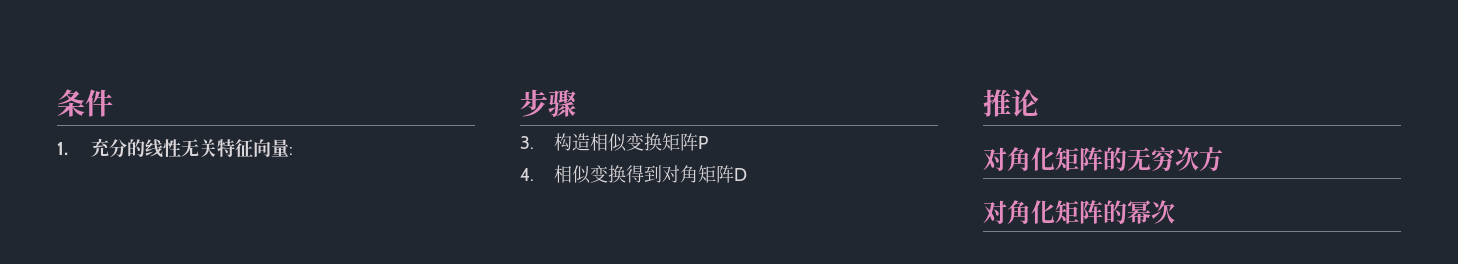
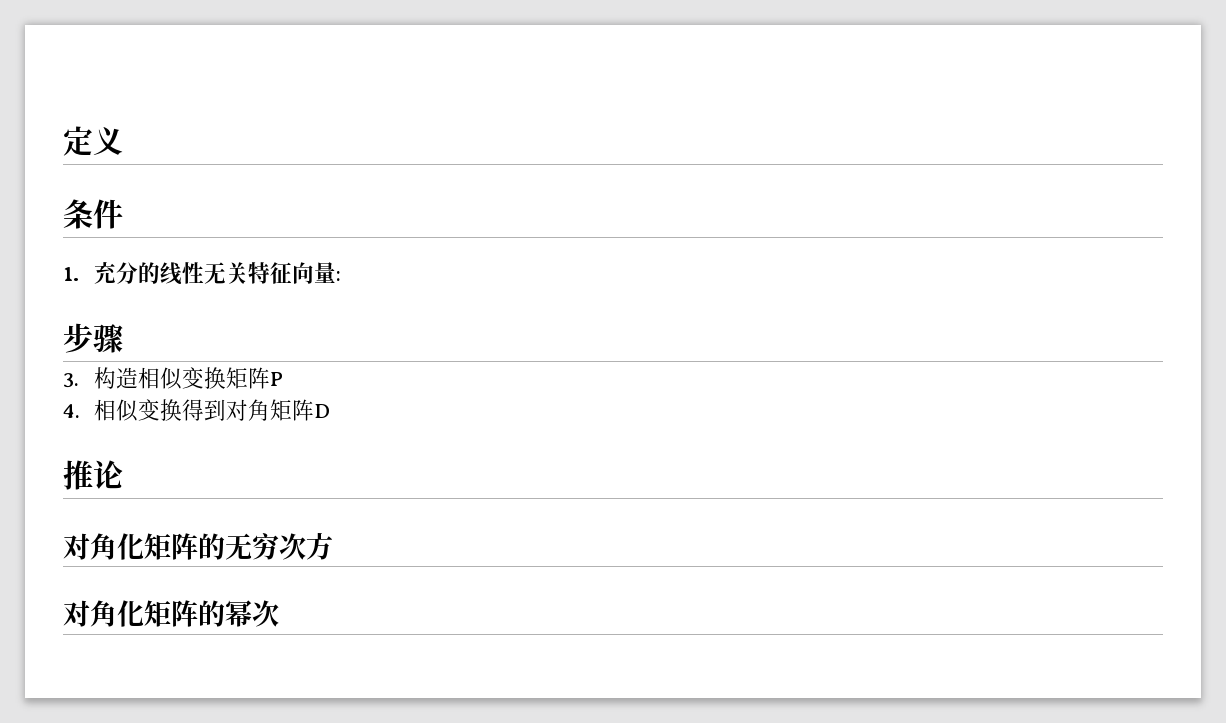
+ 定义

